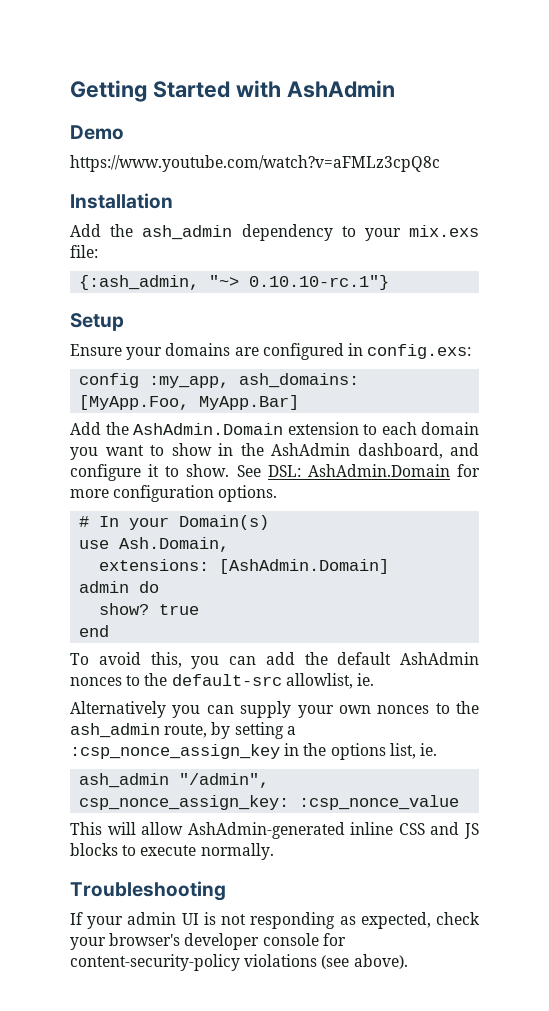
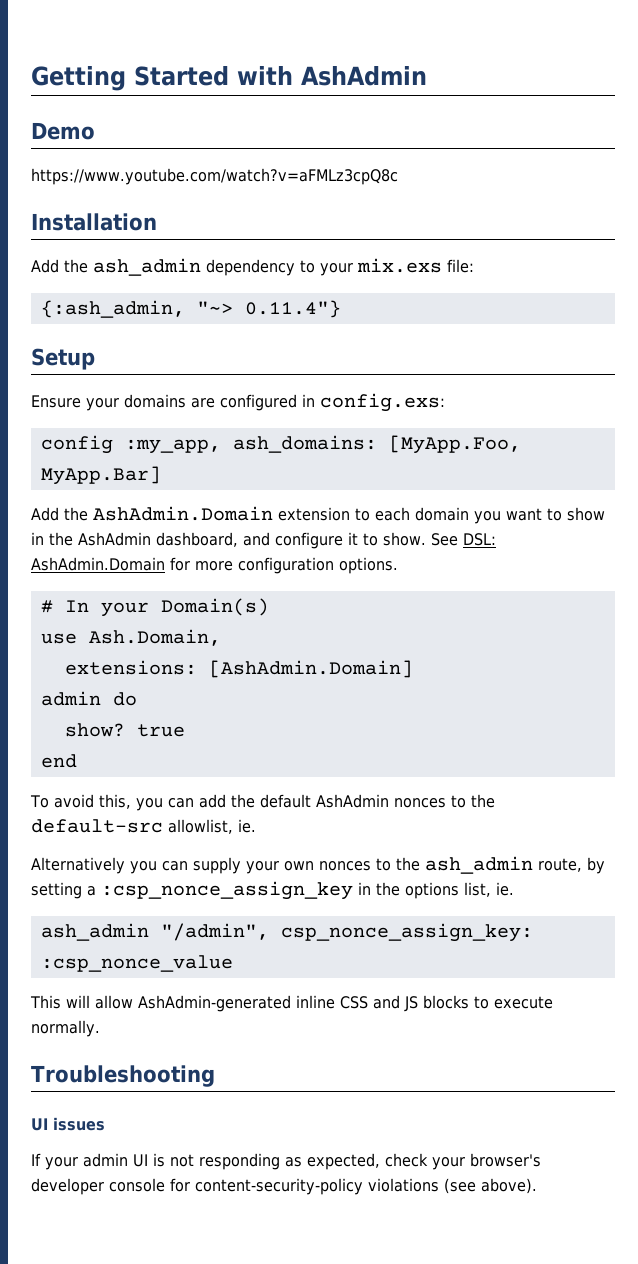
- {:ash_admin, "~> 0.10.10-rc.1"}
+ {:ash_admin, "~> 0.11.4"}
+ UI issues

